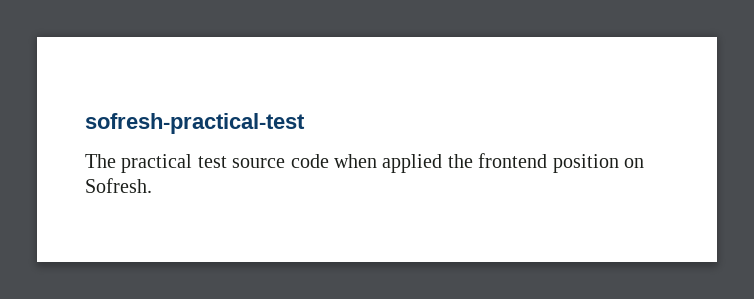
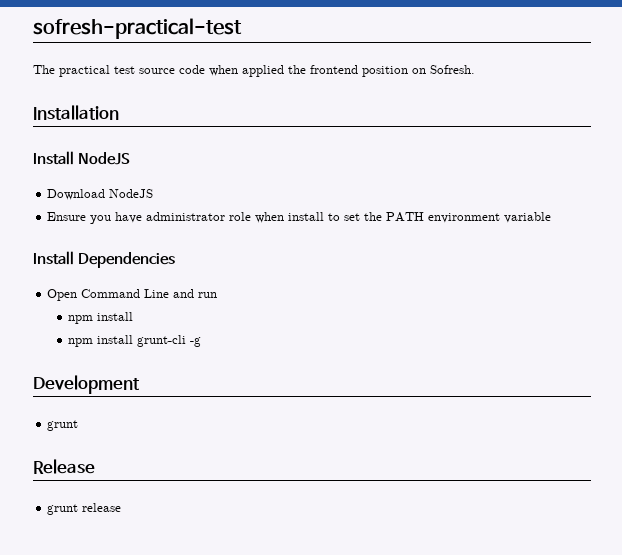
+ Installation
+ Install NodeJS
+ Download NodeJS
+ Ensure you have administrator role when install to set the PATH environment variable
+ Install Dependencies
+ Open Command Line and run
+ npm install
+ npm install grunt-cli -g
+ Development
+ grunt
+ Release
+ grunt release

